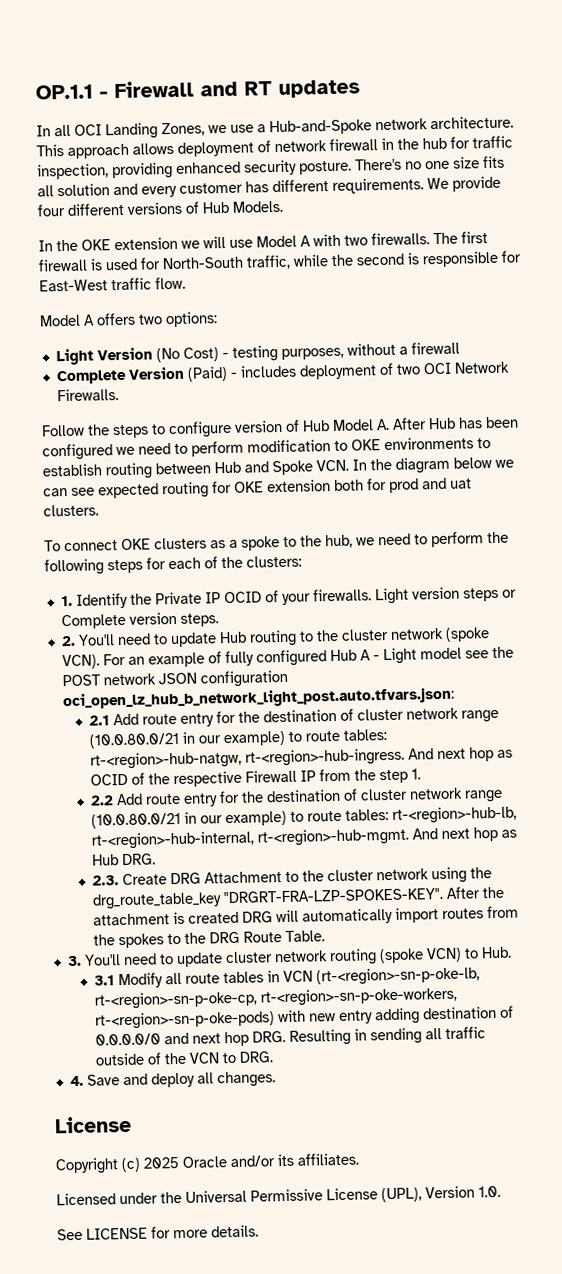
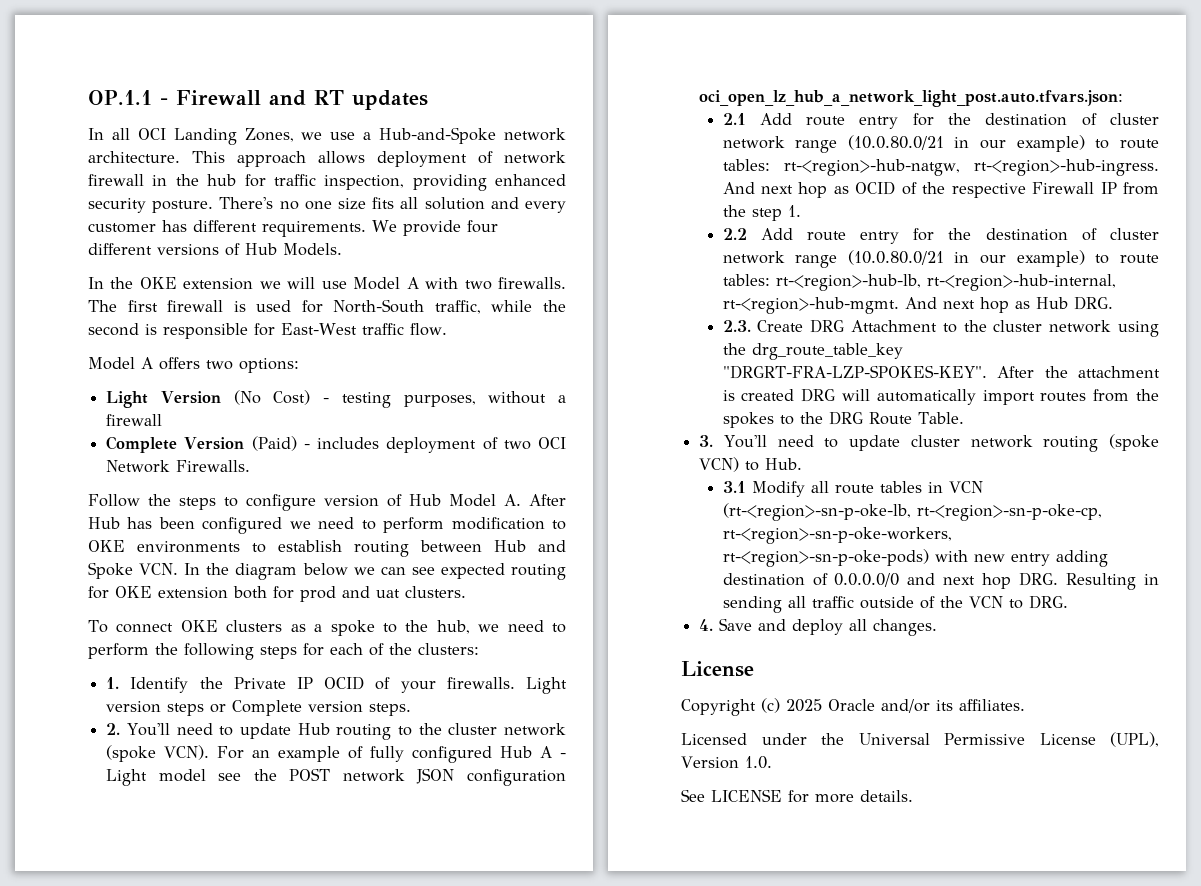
- For an example of fully configured Hub A - Light model see the POST network JSON configuration oci_open_lz_hub_b_network_light_post.auto.tfvars.json:
+ For an example of fully configured Hub A - Light model see the POST network JSON configuration oci_open_lz_hub_a_network_light_post.auto.tfvars.json:

